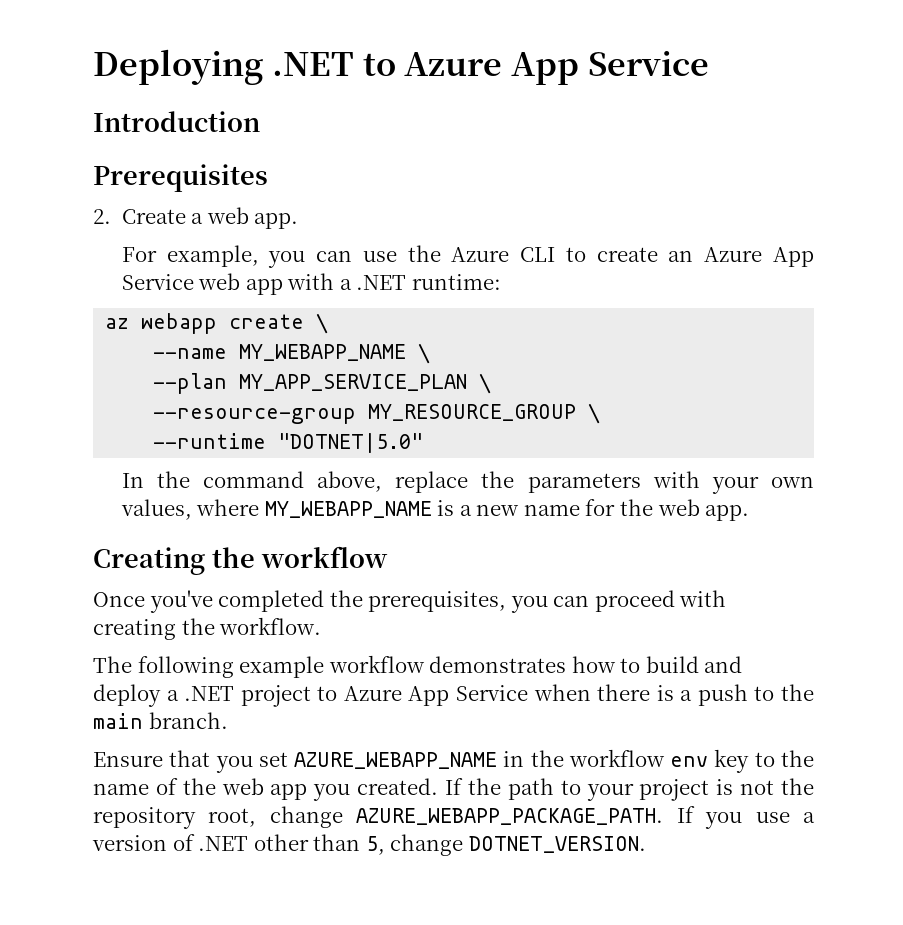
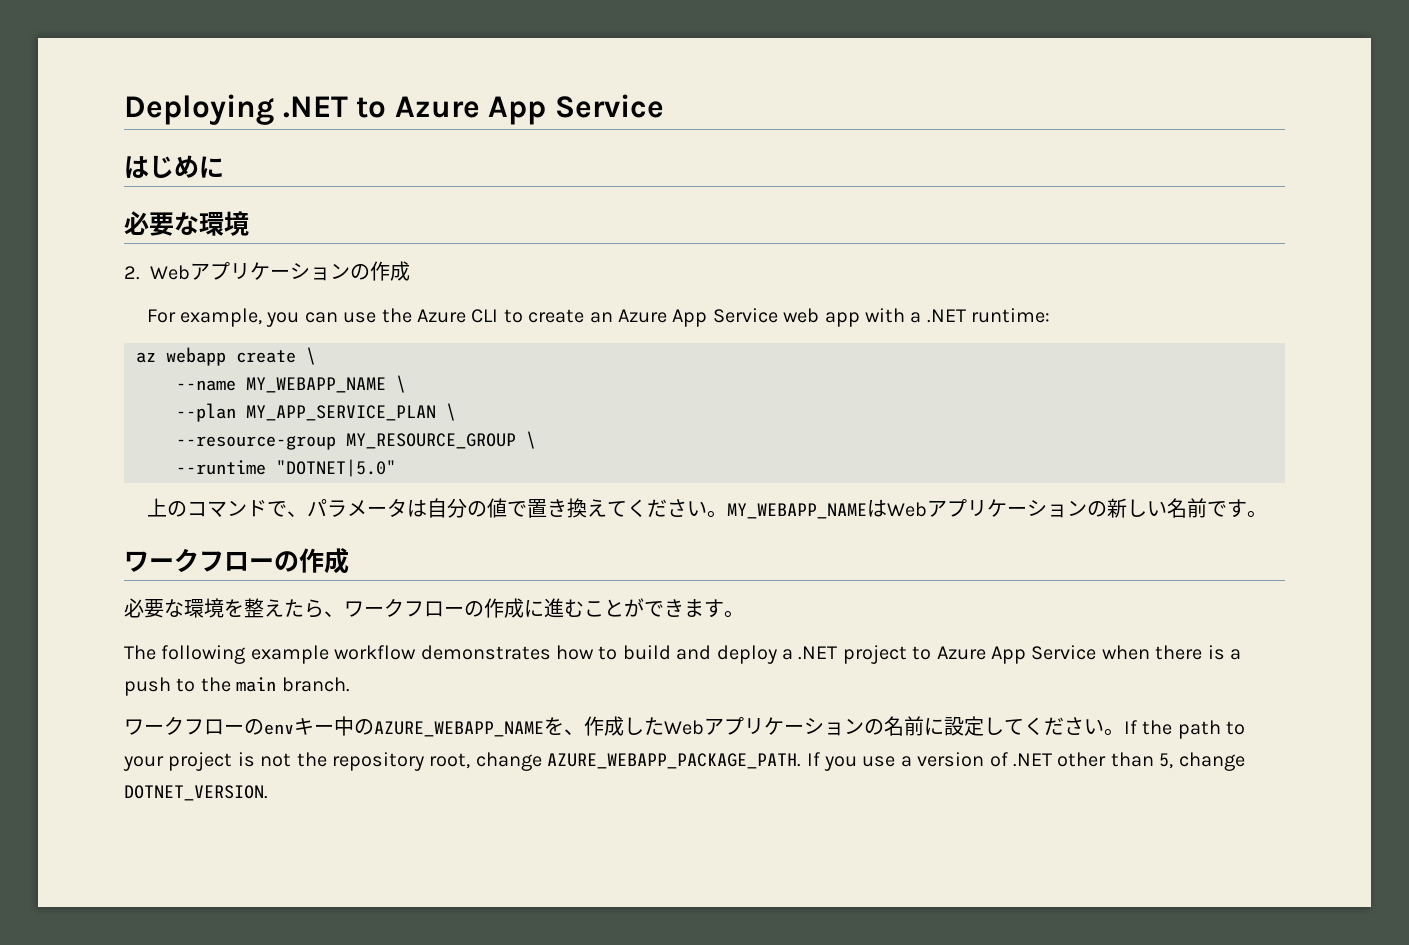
- Introduction
- Prerequisites
- 2. Create a web app.
+ はじめに
+ 必要な環境
+ 2. Webアプリケーションの作成
- In the command above, replace the parameters with your own values, where MY_WEBAPP_NAME is a new name for the web app.
- Creating the workflow
- Once you've completed the prerequisites, you can proceed with creating the workflow.
+ 上のコマンドで、パラメータは自分の値で置き換えてください。MY_WEBAPP_NAMEはWebアプリケーションの新しい名前です。
+ ワークフローの作成
+ 必要な環境を整えたら、ワークフローの作成に進むことができます。
- Ensure that you set AZURE_WEBAPP_NAME in the workflow env key to the name of the web app you created.
+ ワークフローのenvキー中のAZURE_WEBAPP_NAMEを、作成したWebアプリケーションの名前に設定してください。

